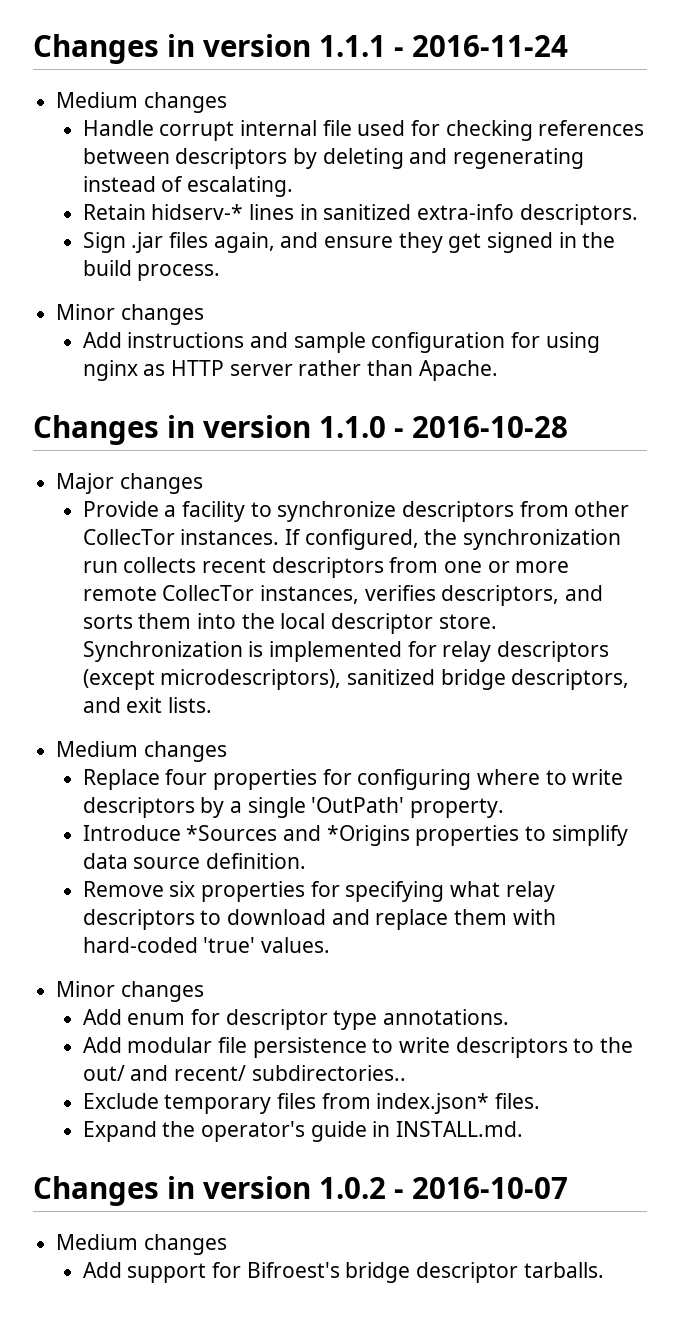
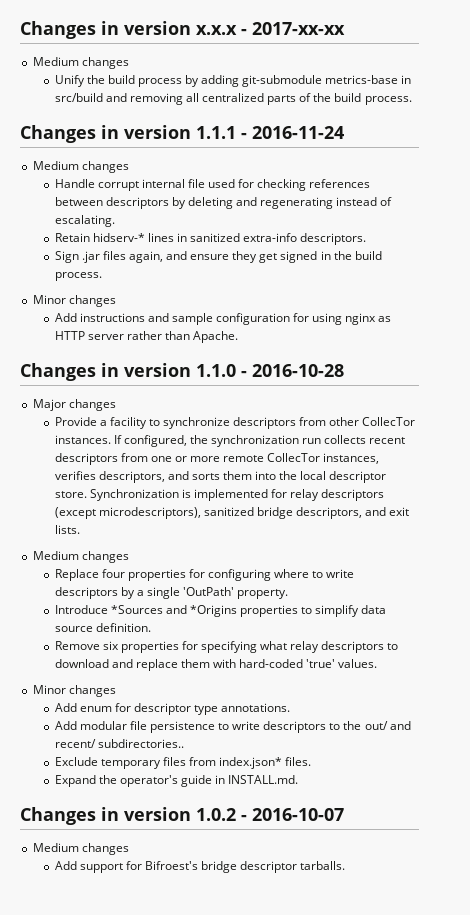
+ Changes in version x.x.x - 2017-xx-xx
+ Medium changes
+ Unify the build process by adding git-submodule metrics-base in src/build and removing all centralized parts of the build process.

